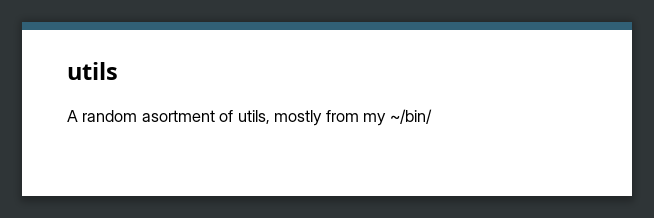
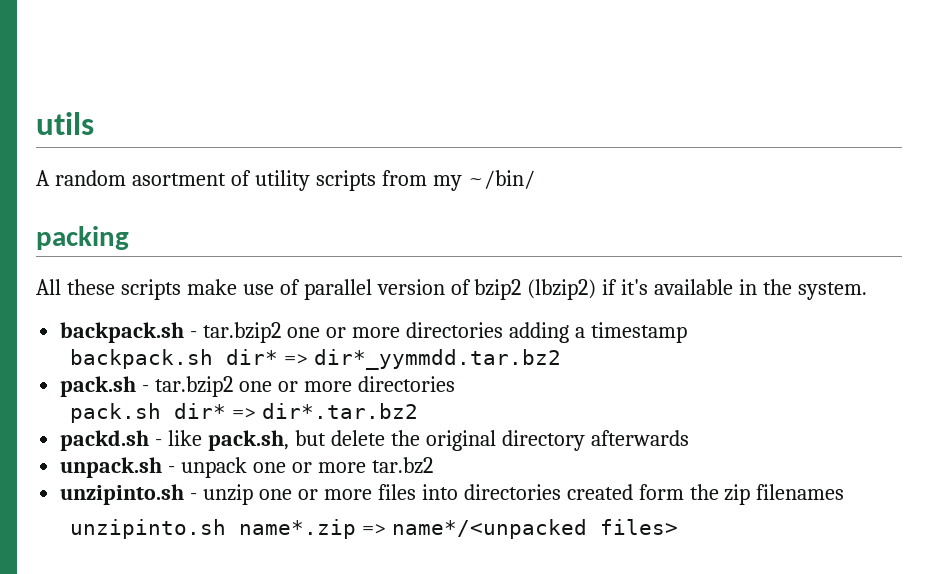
- A random asortment of utils, mostly from my ~/bin/
+ A random asortment of utility scripts from my ~/bin/
+ packing
+ All these scripts make use of parallel version of bzip2 (lbzip2) if it's available in the system.
+ backpack.sh - tar.bzip2 one or more directories adding a timestamp
+ backpack.sh dir* => dir*_yymmdd.tar.bz2
+ pack.sh - tar.bzip2 one or more directories
+ pack.sh dir* => dir*.tar.bz2
+ packd.sh - like pack.sh, but delete the original directory afterwards
+ unpack.sh - unpack one or more tar.bz2
+ unzipinto.sh - unzip one or more files into directories created form the zip filenames
+ unzipinto.sh name*.zip => name*/<unpacked files>

